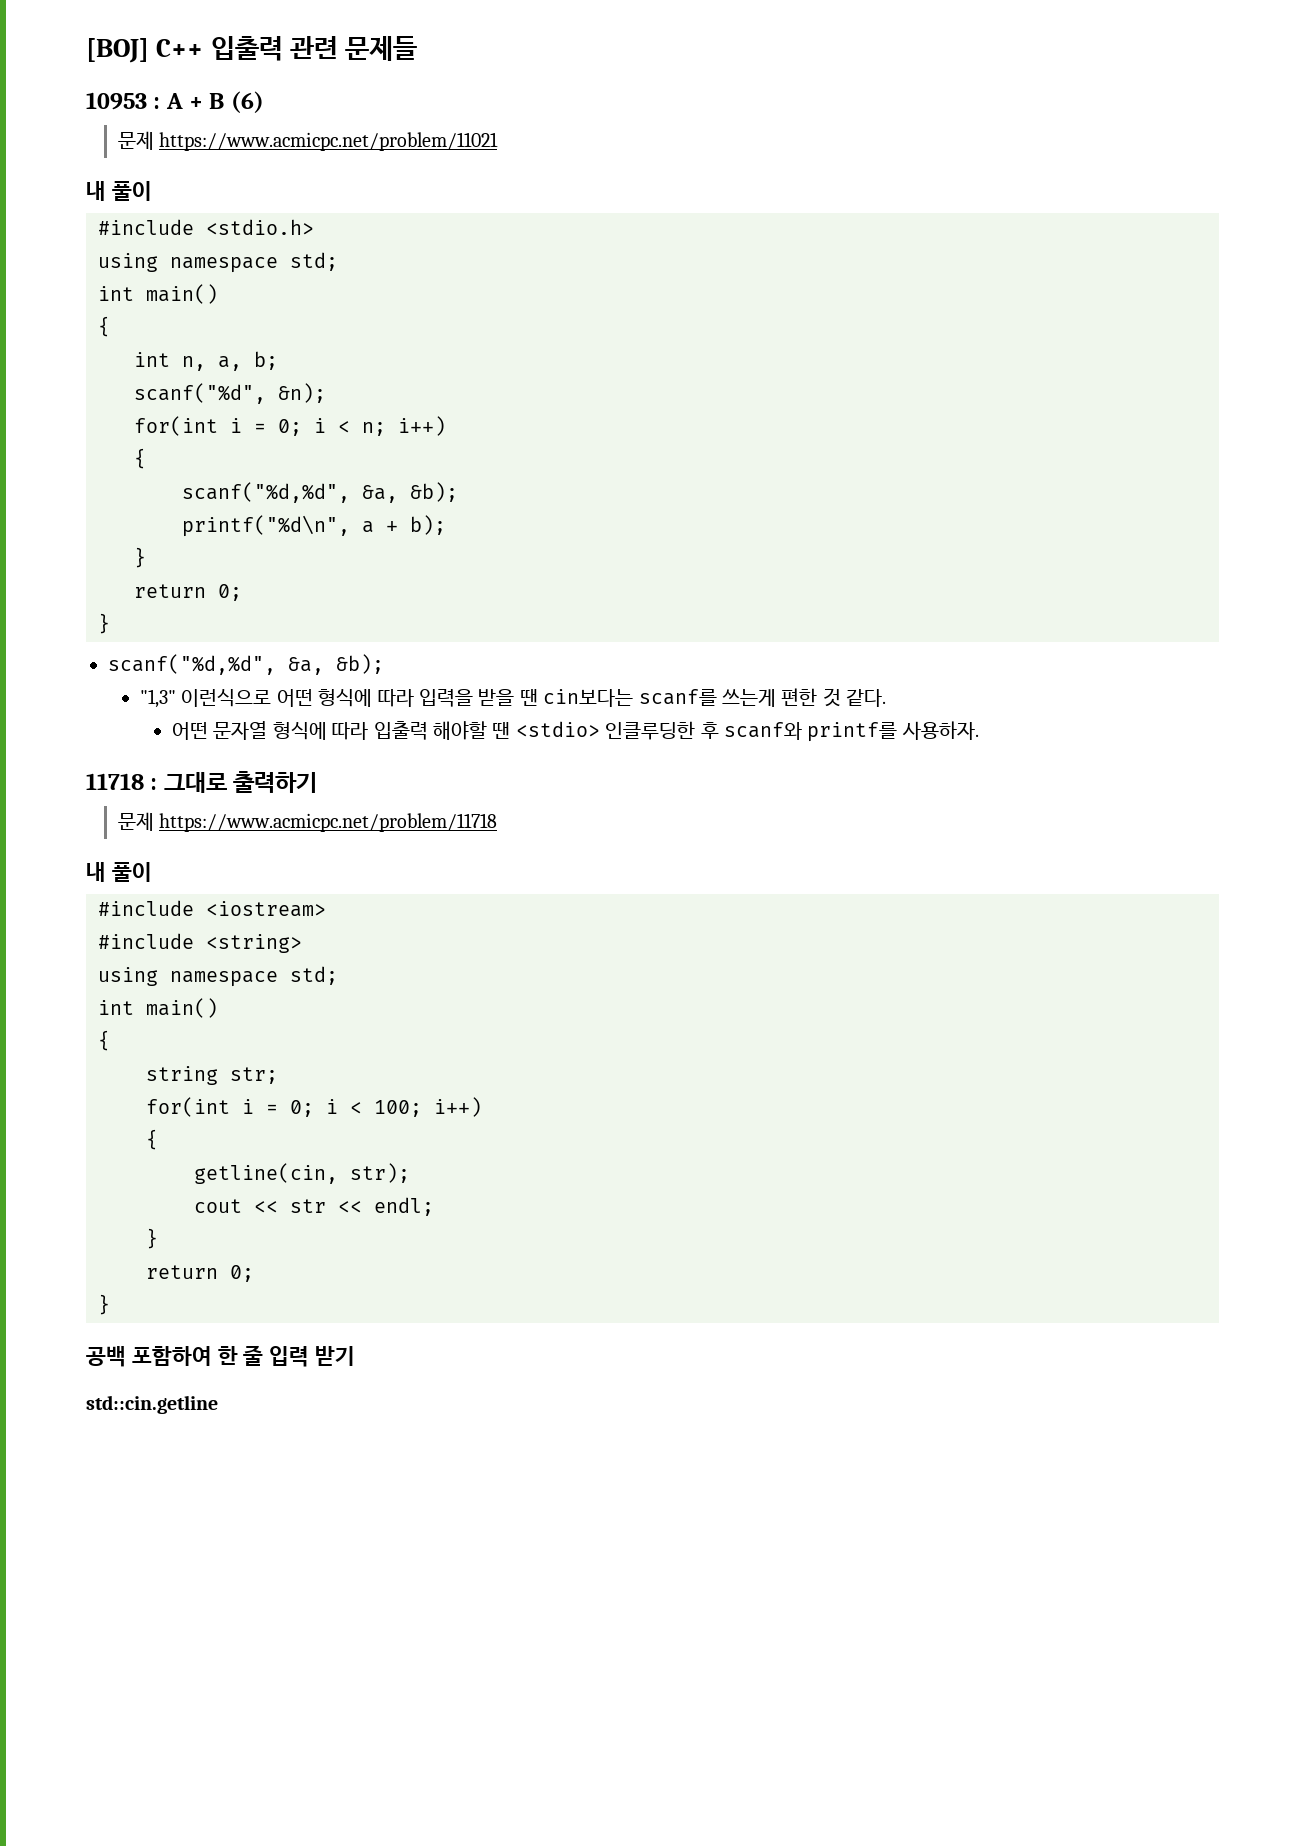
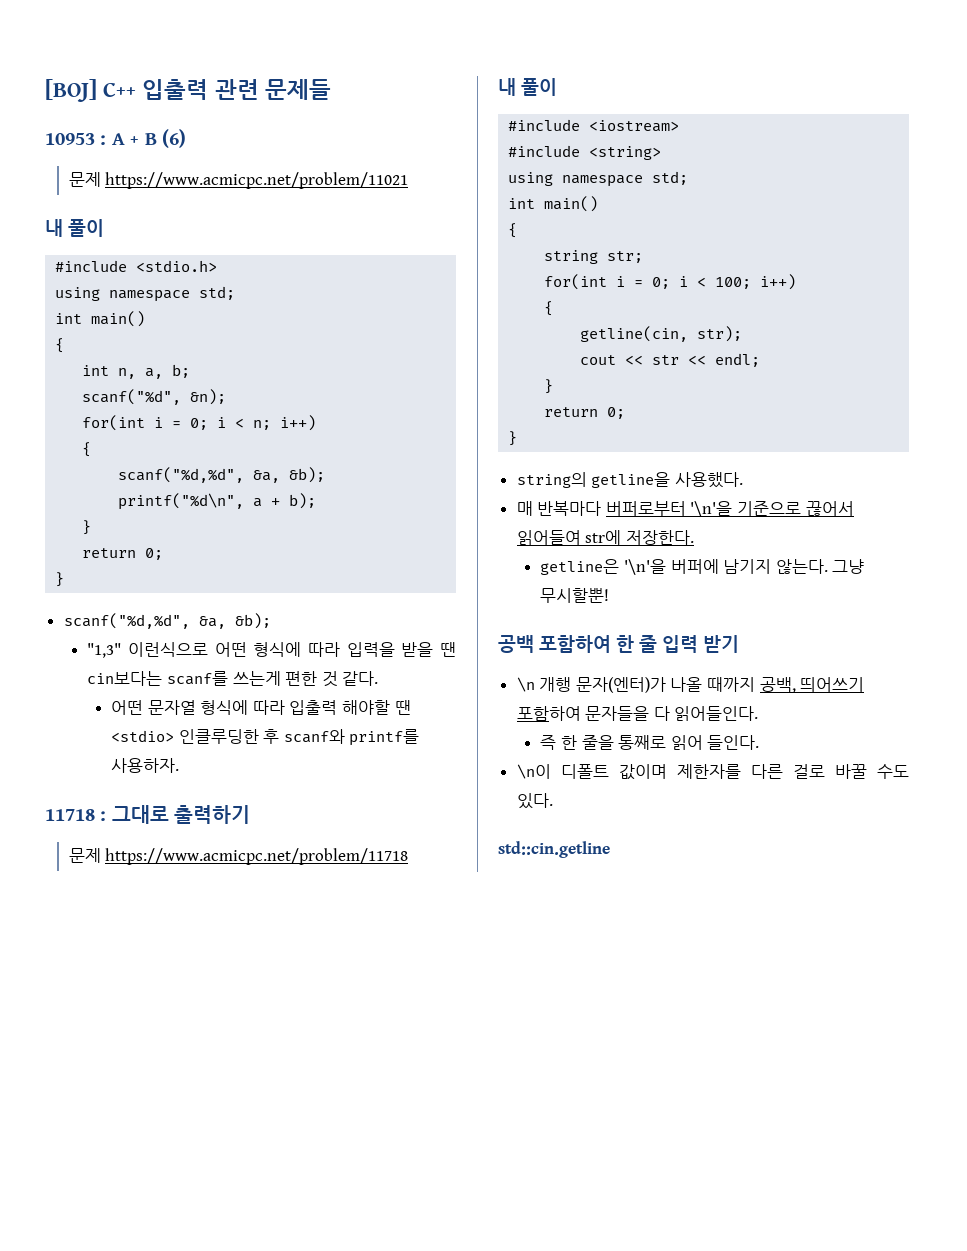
+ string의 getline을 사용했다.
+ 매 반복마다 버퍼로부터 '\n'을 기준으로 끊어서 읽어들여 str에 저장한다.
+ getline은 '\n'을 버퍼에 남기지 않는다. 그냥 무시할뿐!
+ \n 개행 문자(엔터)가 나올 때까지 공백, 띄어쓰기 포함하여 문자들을 다 읽어들인다.
+ 즉 한 줄을 통째로 읽어 들인다.
+ \n이 디폴트 값이며 제한자를 다른 걸로 바꿀 수도 있다.

